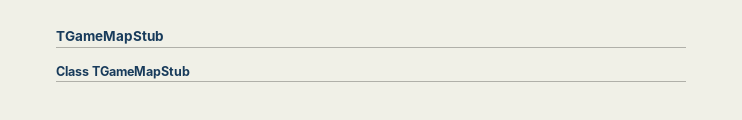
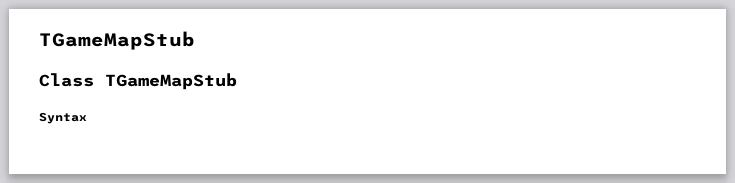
+ Syntax

